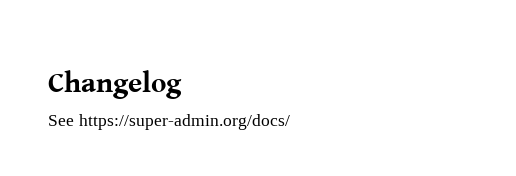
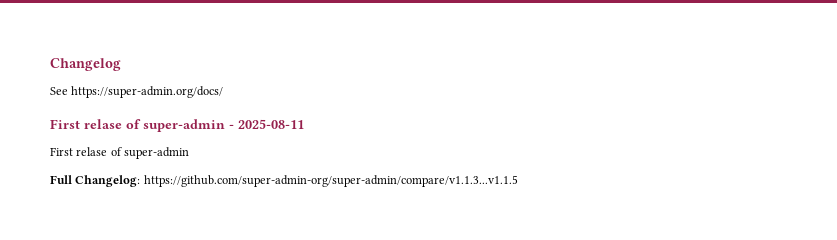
+ First relase of super-admin - 2025-08-11
+ First relase of super-admin
+ Full Changelog: https://github.com/super-admin-org/super-admin/compare/v1.1.3...v1.1.5

